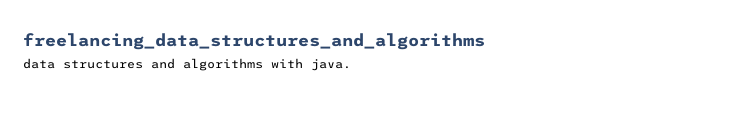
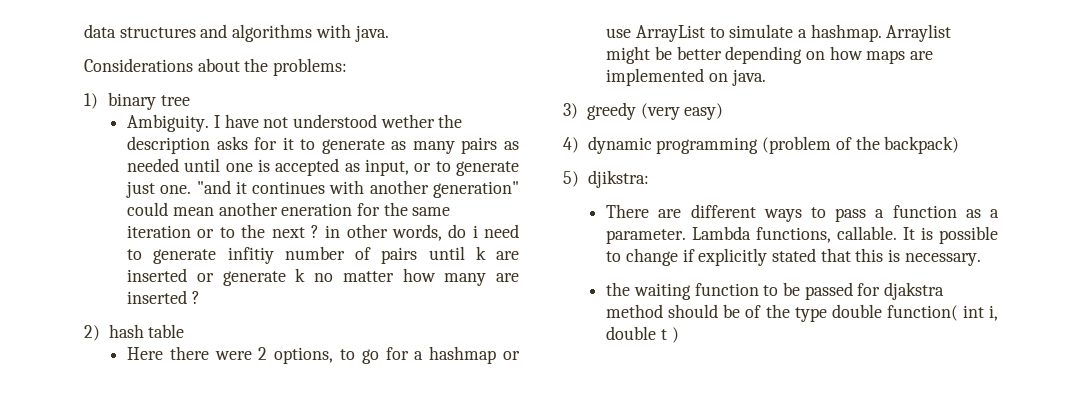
- freelancing_data_structures_and_algorithms
+ Considerations about the problems:
+ 1) binary tree
+ Ambiguity. I have not understood wether the description asks for it to generate as many pairs as needed until one is accepted as input, or to generate just one. "and it continues with another generation" could mean another eneration for the same iteration or to the next ? in other words, do i need to generate infitiy number of pairs until k are inserted or generate k no matter how many are inserted ?
+ 2) hash table
+ Here there were 2 options, to go for a hashmap or use ArrayList to simulate a hashmap. Arraylist might be better depending on how maps are implemented on java.
+ 3) greedy (very easy)
+ 4) dynamic programming (problem of the backpack)
+ 5) djikstra:
+ There are different ways to pass a function as a parameter. Lambda functions, callable. It is possible to change if explicitly stated that this is necessary.
+ the waiting function to be passed for djakstra method should be of the type double function( int i, double t )

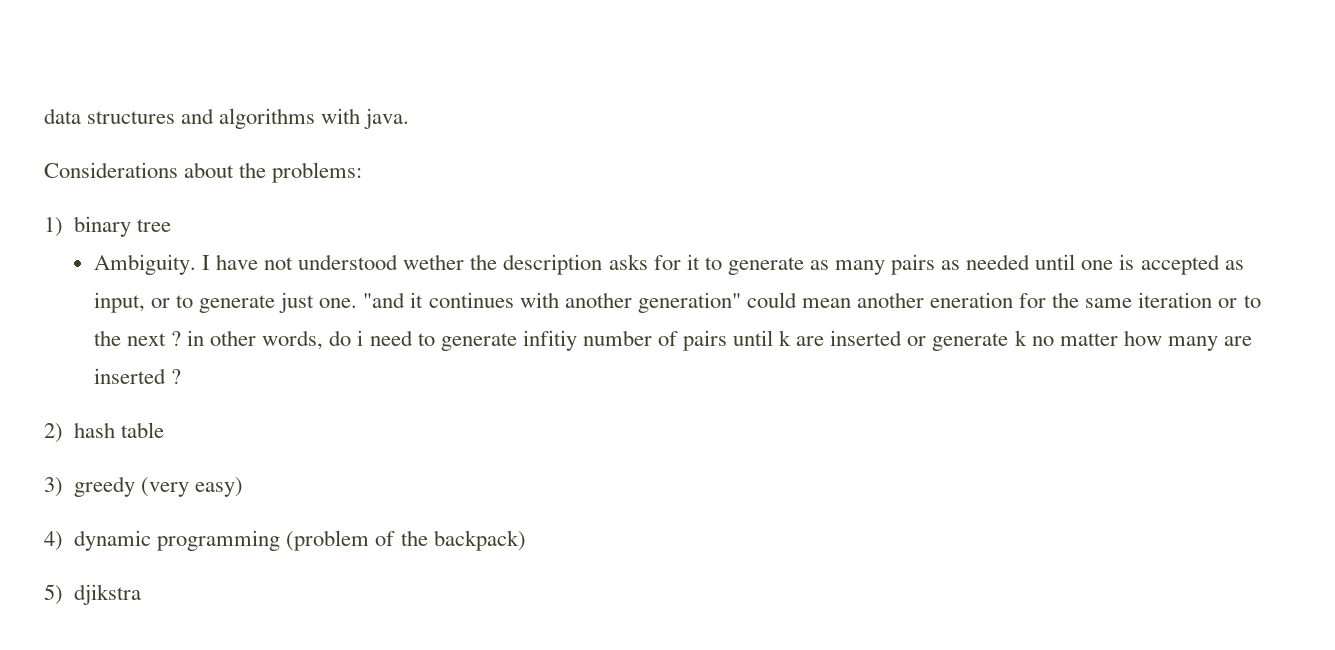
- Here there were 2 options, to go for a hashmap or use ArrayList to simulate a hashmap. Arraylist might be better depending on how maps are implemented on java.
- 5) djikstra:
- There are different ways to pass a function as a parameter. Lambda functions, callable. It is possible to change if explicitly stated that this is necessary.
- the waiting function to be passed for djakstra method should be of the type double function( int i, double t )
+ 5) djikstra

